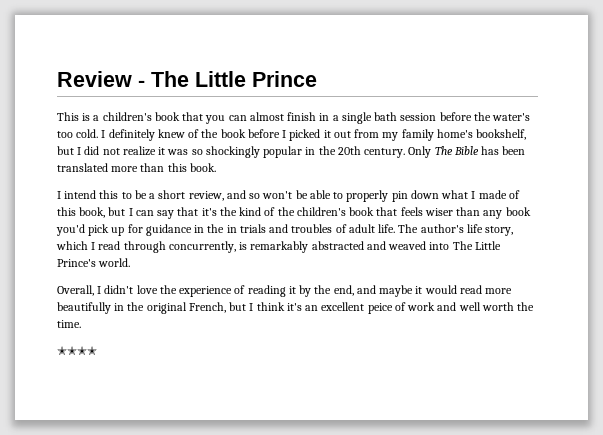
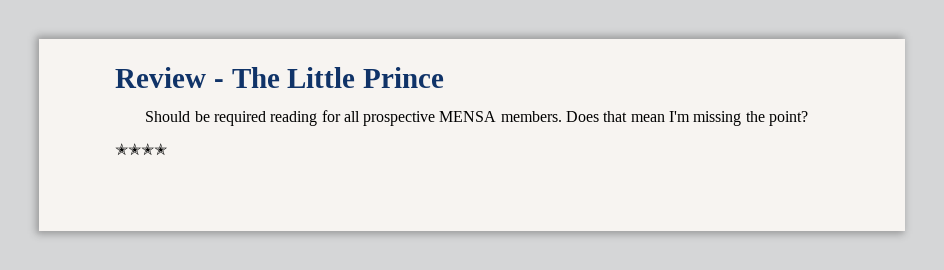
- This is a children's book that you can almost finish in a single bath session before the water's too cold. I definitely knew of the book before I picked it out from my family home's bookshelf, but I did not realize it was so shockingly popular in the 20th century. Only The Bible has been translated more than this book.
- I intend this to be a short review, and so won't be able to properly pin down what I made of this book, but I can say that it's the kind of the children's book that feels wiser than any book you'd pick up for guidance in the in trials and troubles of adult life. The author's life story, which I read through concurrently, is remarkably abstracted and weaved into The Little Prince's world.
- Overall, I didn't love the experience of reading it by the end, and maybe it would read more beautifully in the original French, but I think it's an excellent peice of work and well worth the time.
+ Should be required reading for all prospective MENSA members. Does that mean I'm missing the point?

